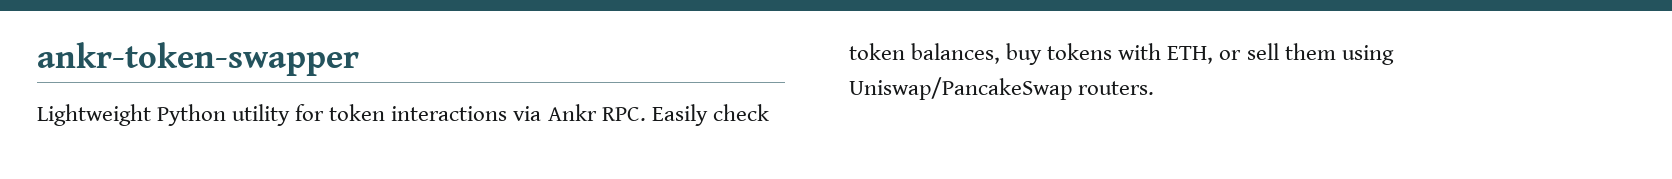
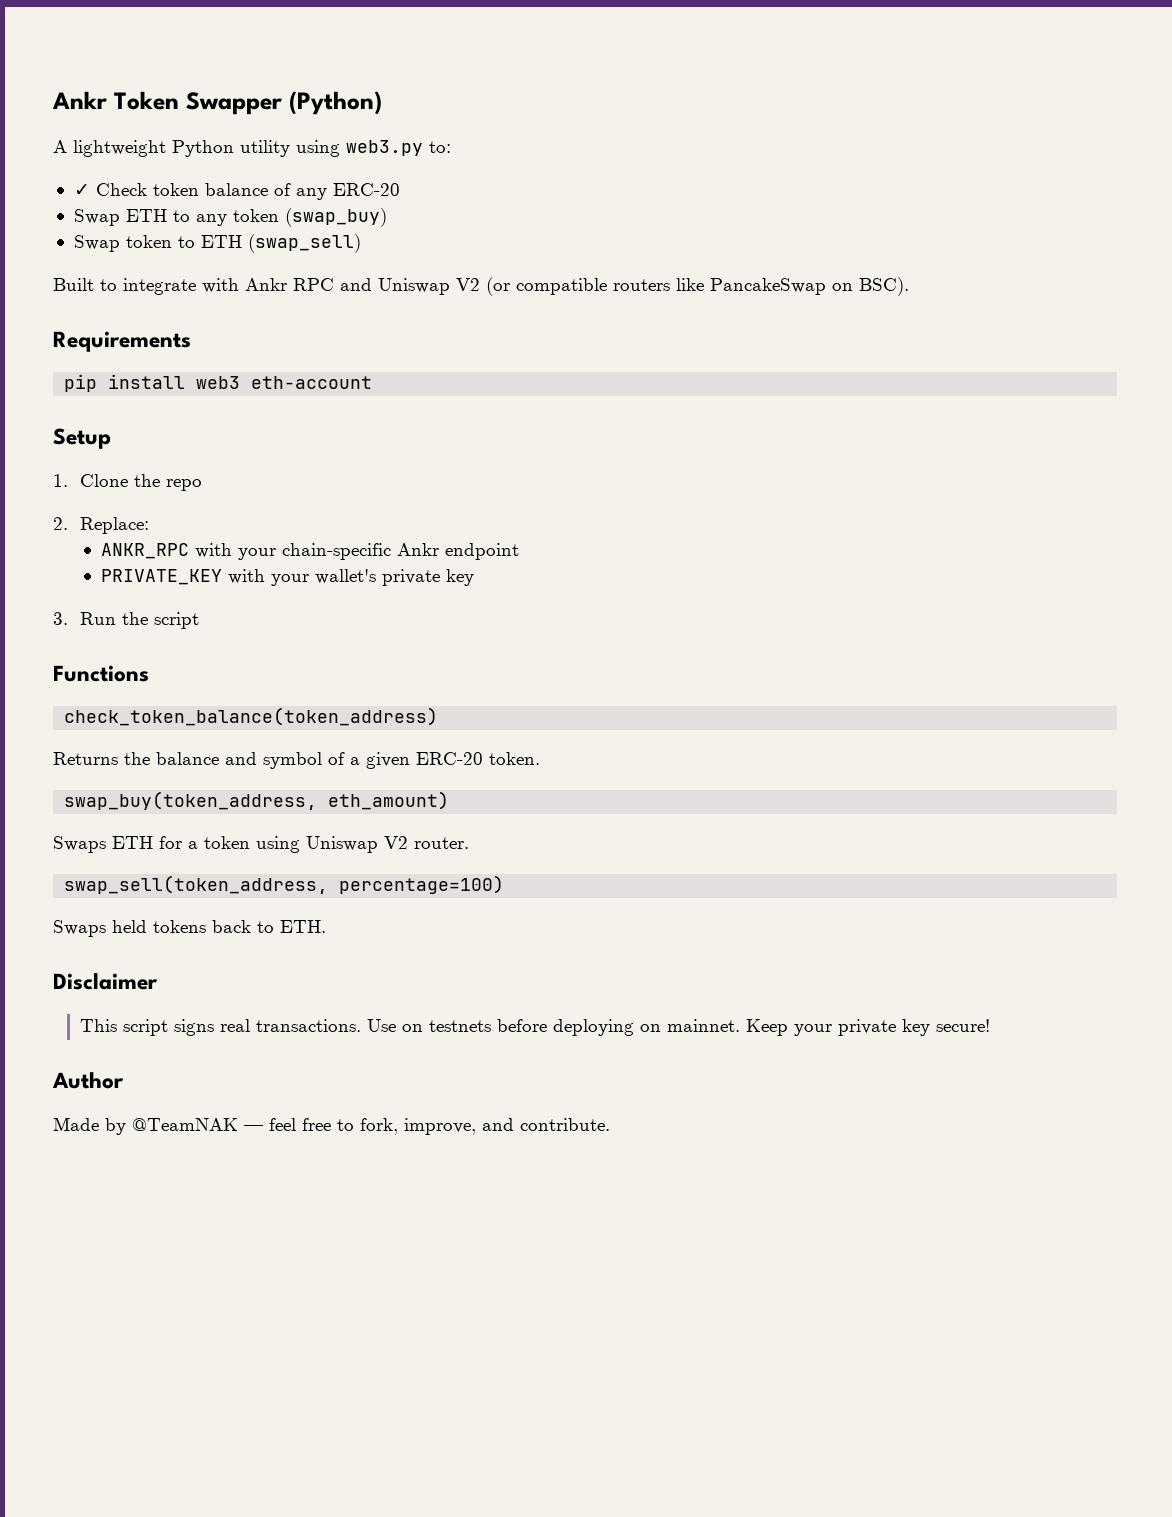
- ankr-token-swapper
- Lightweight Python utility for token interactions via Ankr RPC. Easily check token balances, buy tokens with ETH, or sell them using Uniswap/PancakeSwap routers.
+ Ankr Token Swapper (Python)
+ A lightweight Python utility using web3.py to:
+ ✓ Check token balance of any ERC-20
+ Swap ETH to any token (swap_buy)
+ Swap token to ETH (swap_sell)
+ Built to integrate with Ankr RPC and Uniswap V2 (or compatible routers like PancakeSwap on BSC).
+ Requirements
+ pip install web3 eth-account
+ Setup
+ 1. Clone the repo
+ 2. Replace:
+ ANKR_RPC with your chain-specific Ankr endpoint
+ PRIVATE_KEY with your wallet's private key
+ 3. Run the script
+ Functions
+ check_token_balance(token_address)
+ Returns the balance and symbol of a given ERC-20 token.
+ swap_buy(token_address, eth_amount)
+ Swaps ETH for a token using Uniswap V2 router.
+ swap_sell(token_address, percentage=100)
+ Swaps held tokens back to ETH.
+ Disclaimer
+ This script signs real transactions. Use on testnets before deploying on mainnet. Keep your private key secure!
+ Author
+ Made by @TeamNAK — feel free to fork, improve, and contribute.

